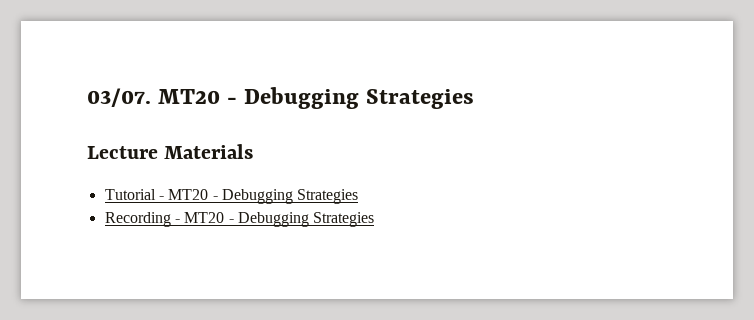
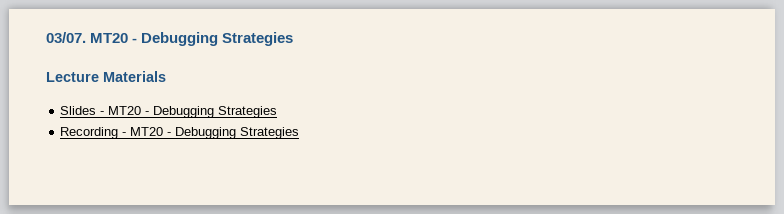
- Tutorial - MT20 - Debugging Strategies
+ Slides - MT20 - Debugging Strategies

